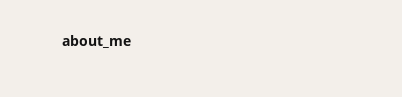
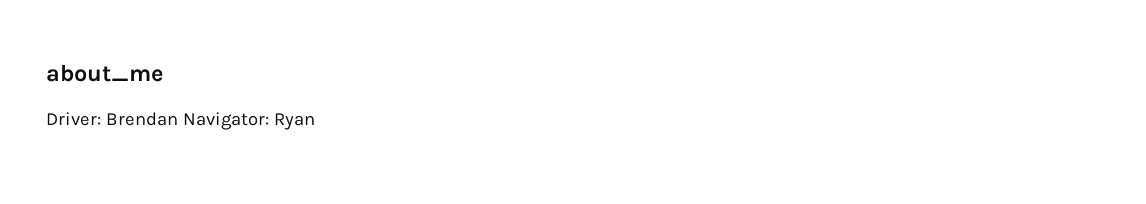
+ Driver: Brendan Navigator: Ryan

